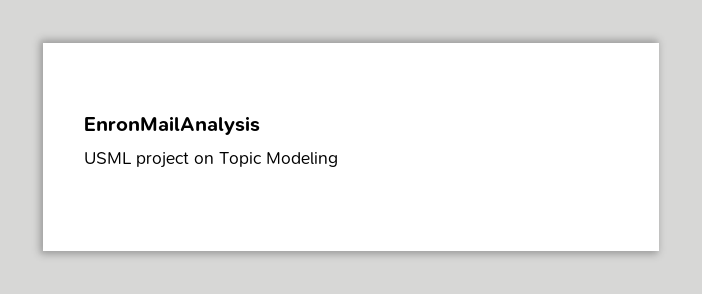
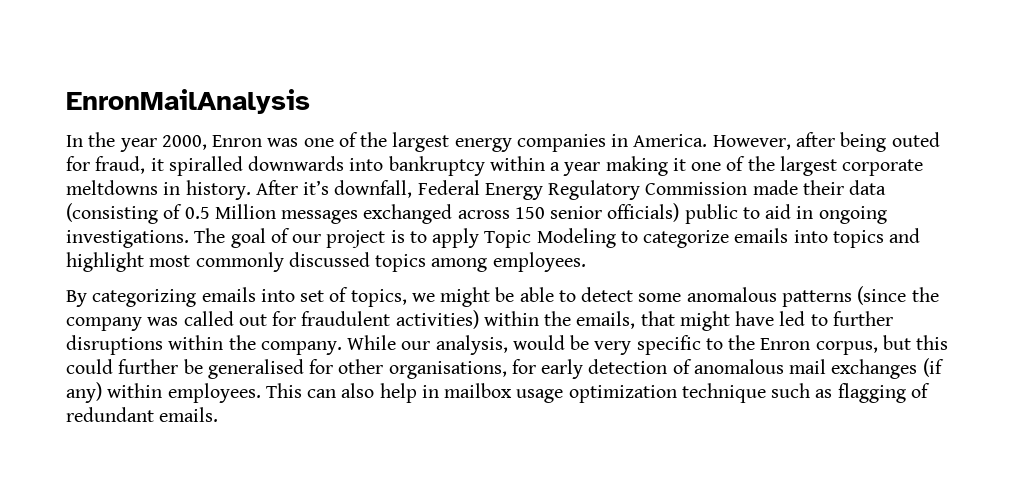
- USML project on Topic Modeling
+ In the year 2000, Enron was one of the largest energy companies in America. However, after being outed for fraud, it spiralled downwards into bankruptcy within a year making it one of the largest corporate meltdowns in history. After it’s downfall, Federal Energy Regulatory Commission made their data (consisting of 0.5 Million messages exchanged across 150 senior officials) public to aid in ongoing investigations. The goal of our project is to apply Topic Modeling to categorize emails into topics and highlight most commonly discussed topics among employees.
+ By categorizing emails into set of topics, we might be able to detect some anomalous patterns (since the company was called out for fraudulent activities) within the emails, that might have led to further disruptions within the company. While our analysis, would be very specific to the Enron corpus, but this could further be generalised for other organisations, for early detection of anomalous mail exchanges (if any) within employees. This can also help in mailbox usage optimization technique such as flagging of redundant emails.

